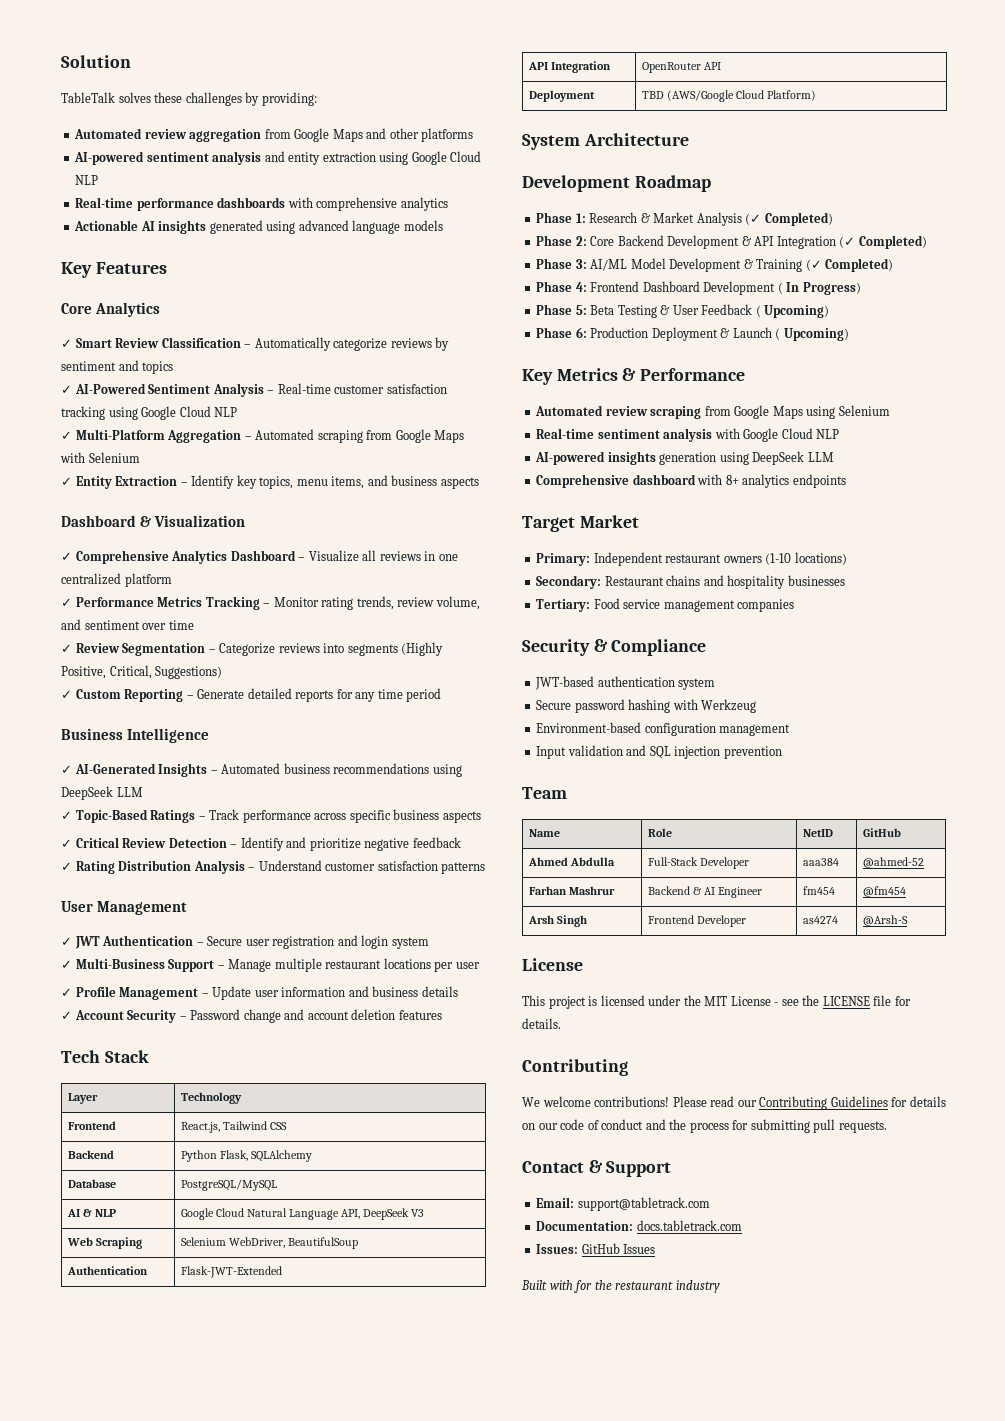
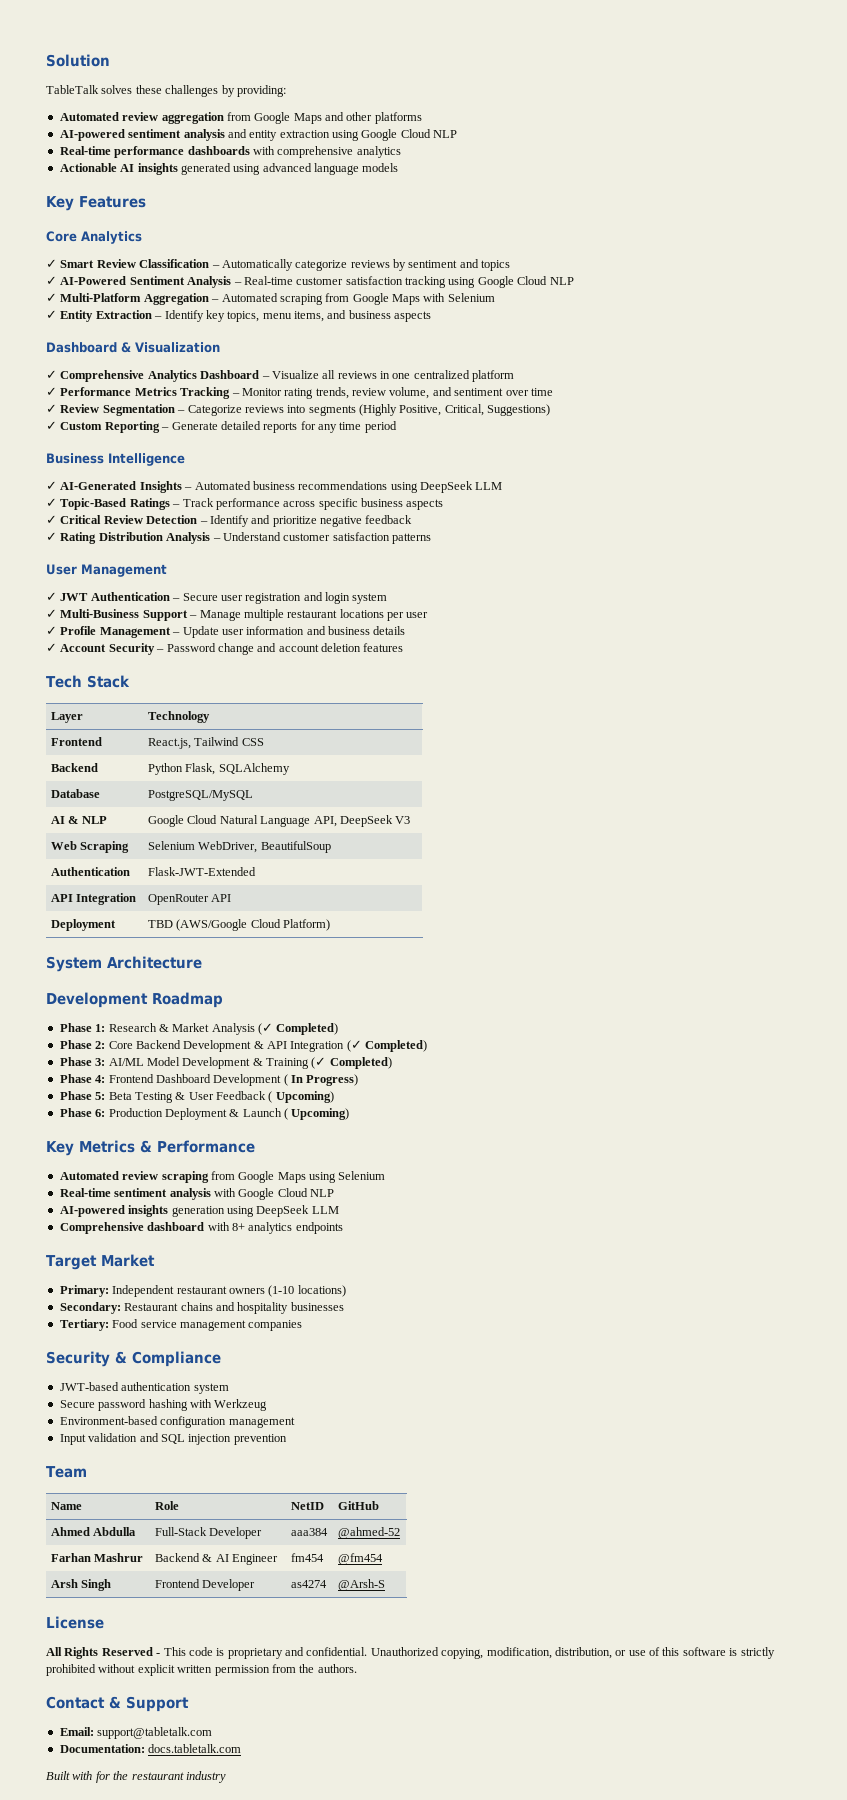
- This project is licensed under the MIT License - see the LICENSE file for details.
- Contributing
- We welcome contributions! Please read our Contributing Guidelines for details on our code of conduct and the process for submitting pull requests.
+ All Rights Reserved - This code is proprietary and confidential. Unauthorized copying, modification, distribution, or use of this software is strictly prohibited without explicit written permission from the authors.
- Email: support@tabletrack.com
+ Email: support@tabletalk.com
- Documentation: docs.tabletrack.com
- Issues: GitHub Issues
+ Documentation: docs.tabletalk.com

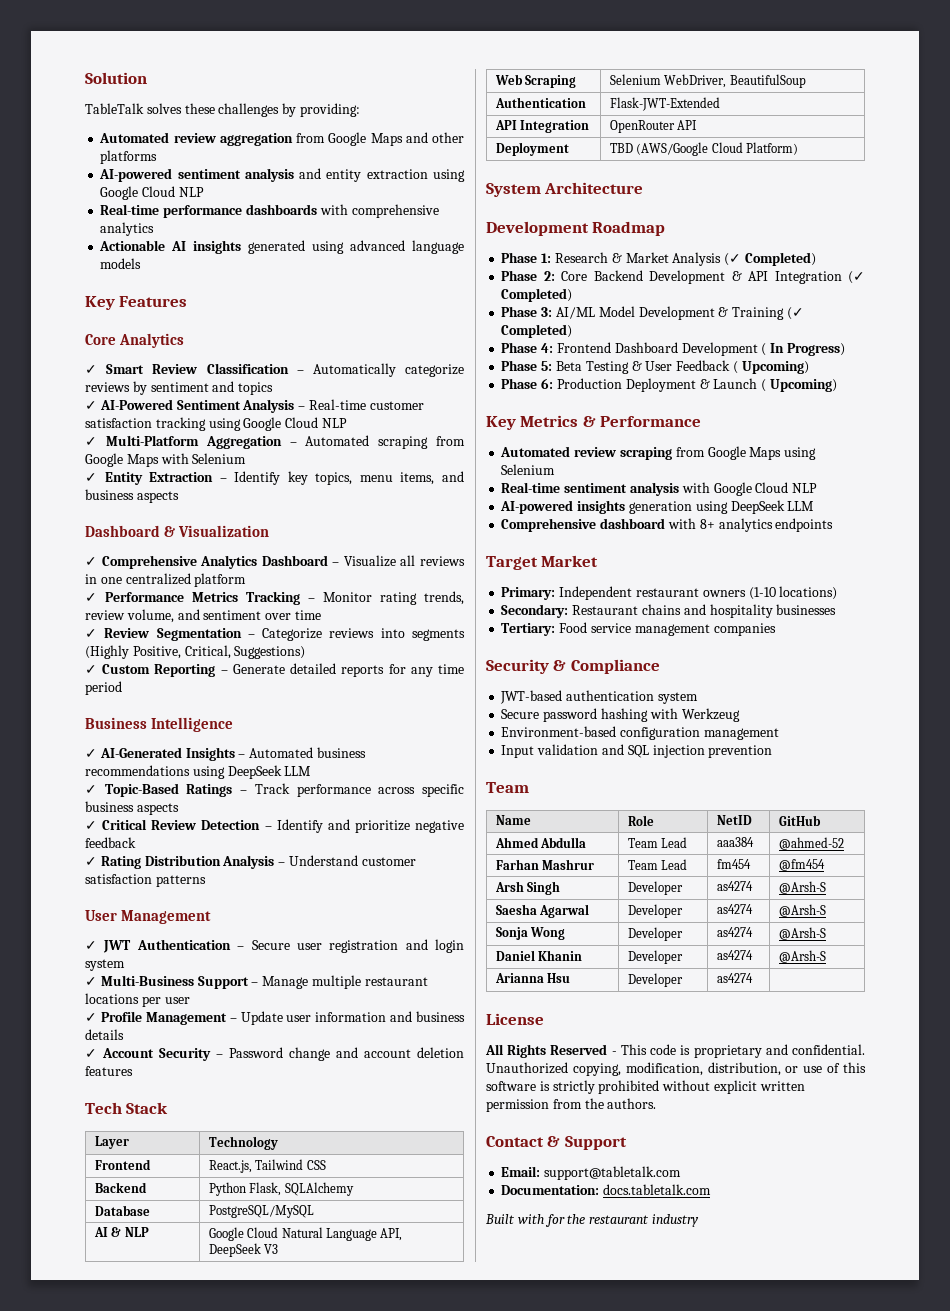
- Ahmed Abdulla | Full-Stack Developer | aaa384 | @ahmed-52
+ Ahmed Abdulla | Team Lead | aaa384 | @ahmed-52
- Farhan Mashrur | Backend & AI Engineer | fm454 | @fm454
+ Farhan Mashrur | Team Lead | fm454 | @fm454
- Arsh Singh | Frontend Developer | as4274 | @Arsh-S
+ Arsh Singh | Developer | as4274 | @Arsh-S
+ Saesha Agarwal | Developer | as4274 | @Arsh-S
+ Sonja Wong | Developer | as4274 | @Arsh-S
+ Daniel Khanin | Developer | as4274 | @Arsh-S
+ Arianna Hsu | Developer | as4274 |

